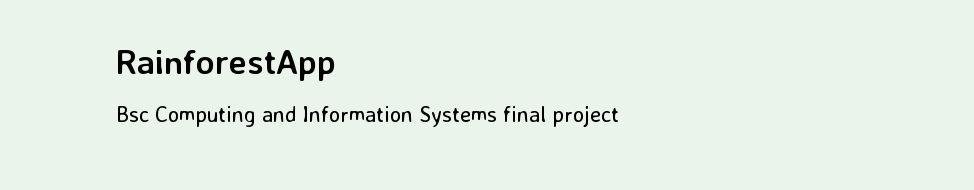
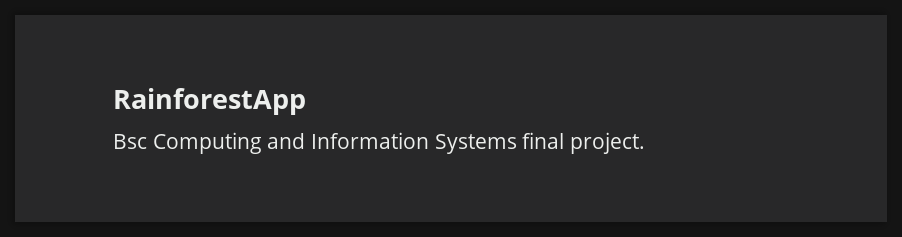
- Bsc Computing and Information Systems final project
+ Bsc Computing and Information Systems final project.

